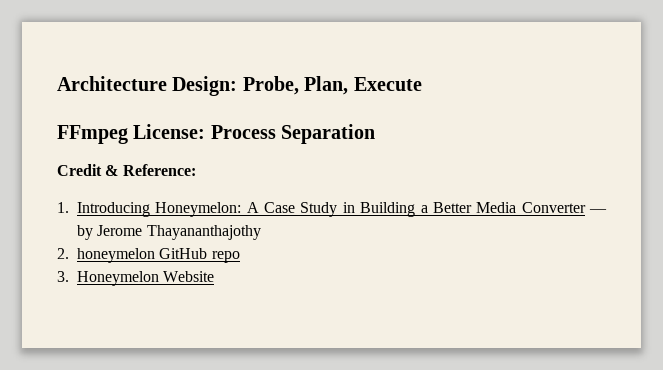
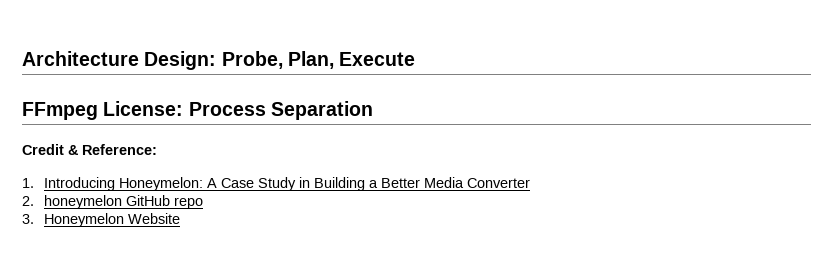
- 1. Introducing Honeymelon: A Case Study in Building a Better Media Converter — by Jerome Thayananthajothy
+ 1. Introducing Honeymelon: A Case Study in Building a Better Media Converter

